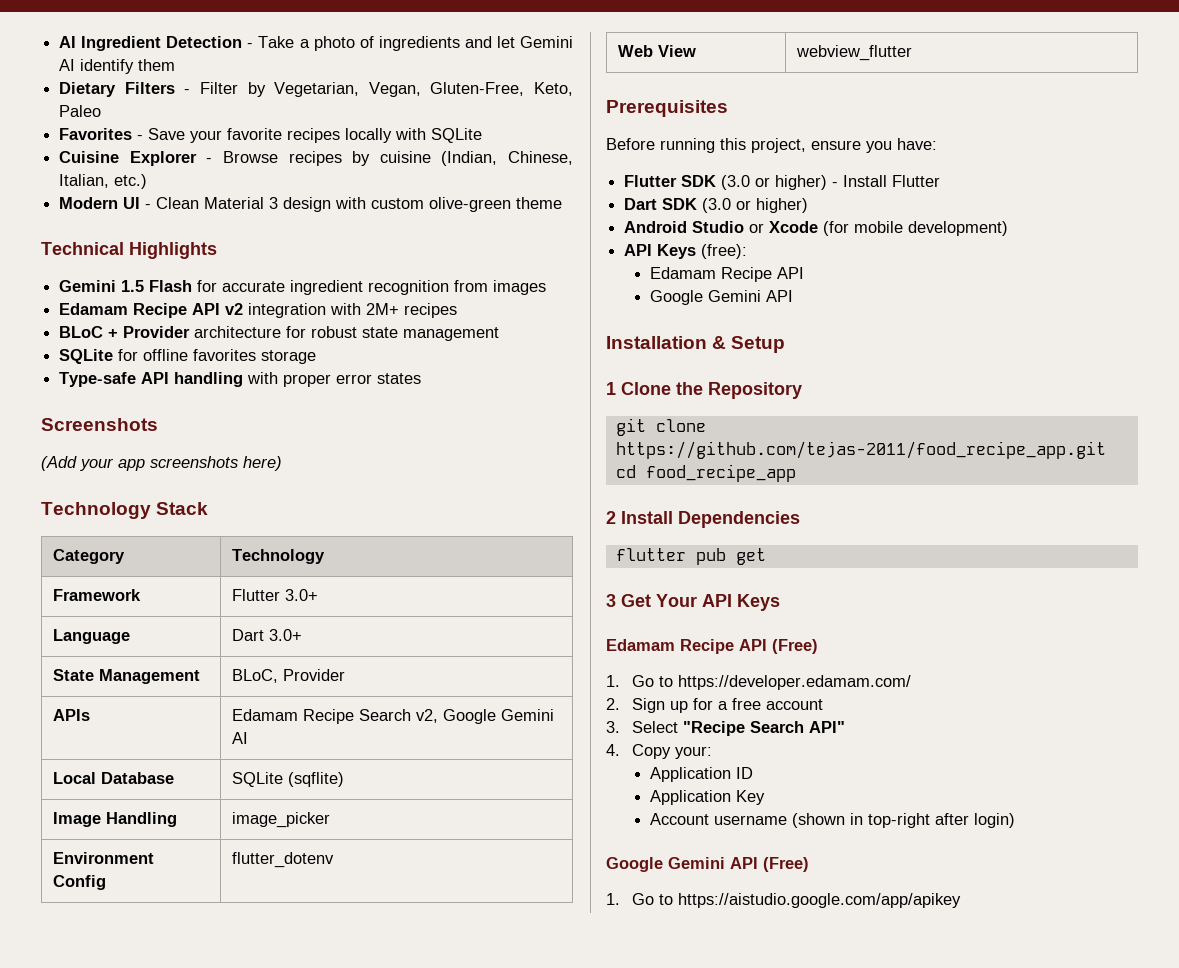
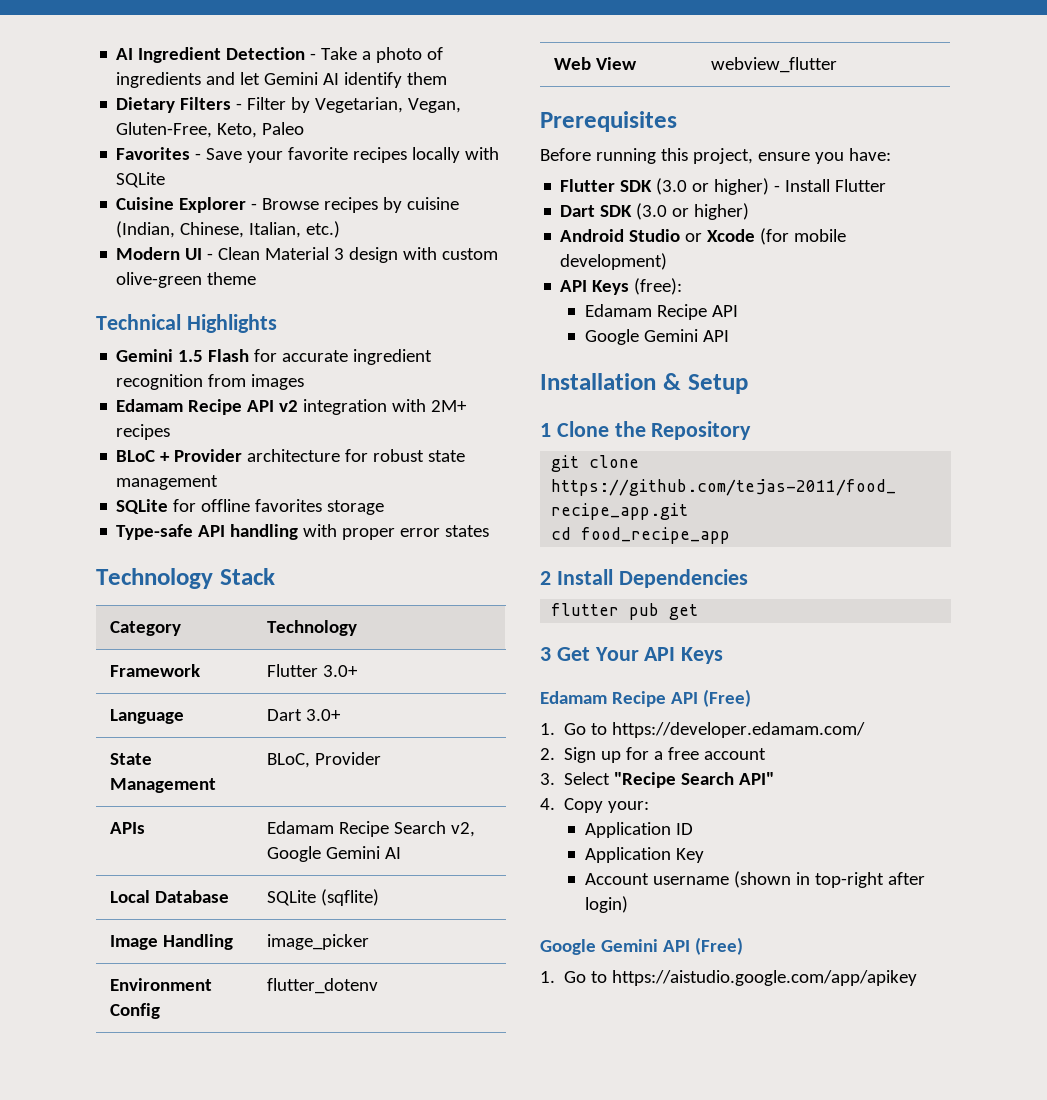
- Screenshots
- (Add your app screenshots here)

